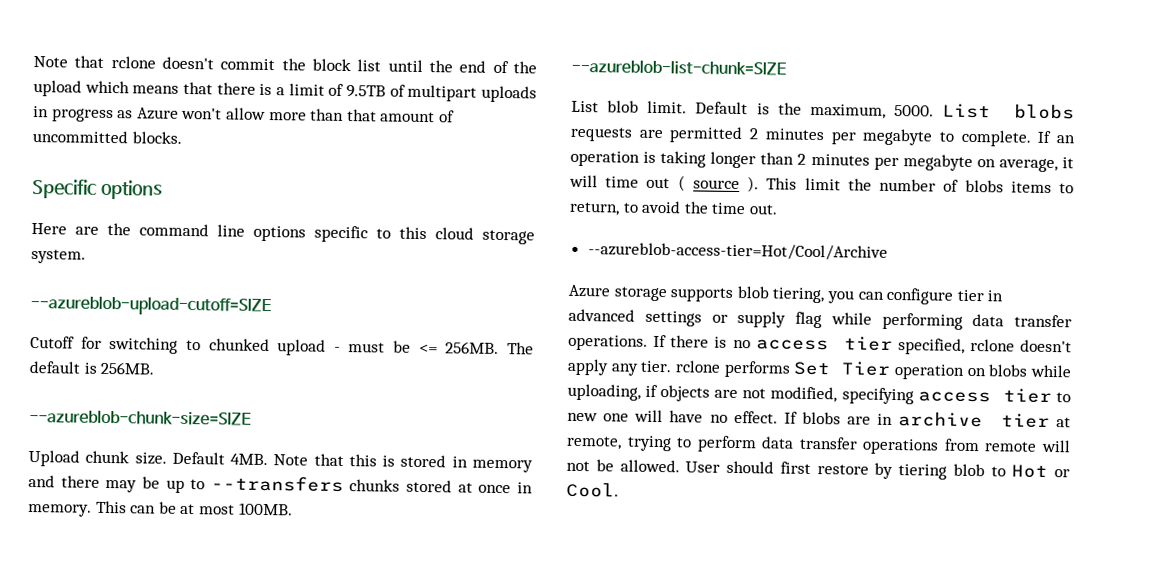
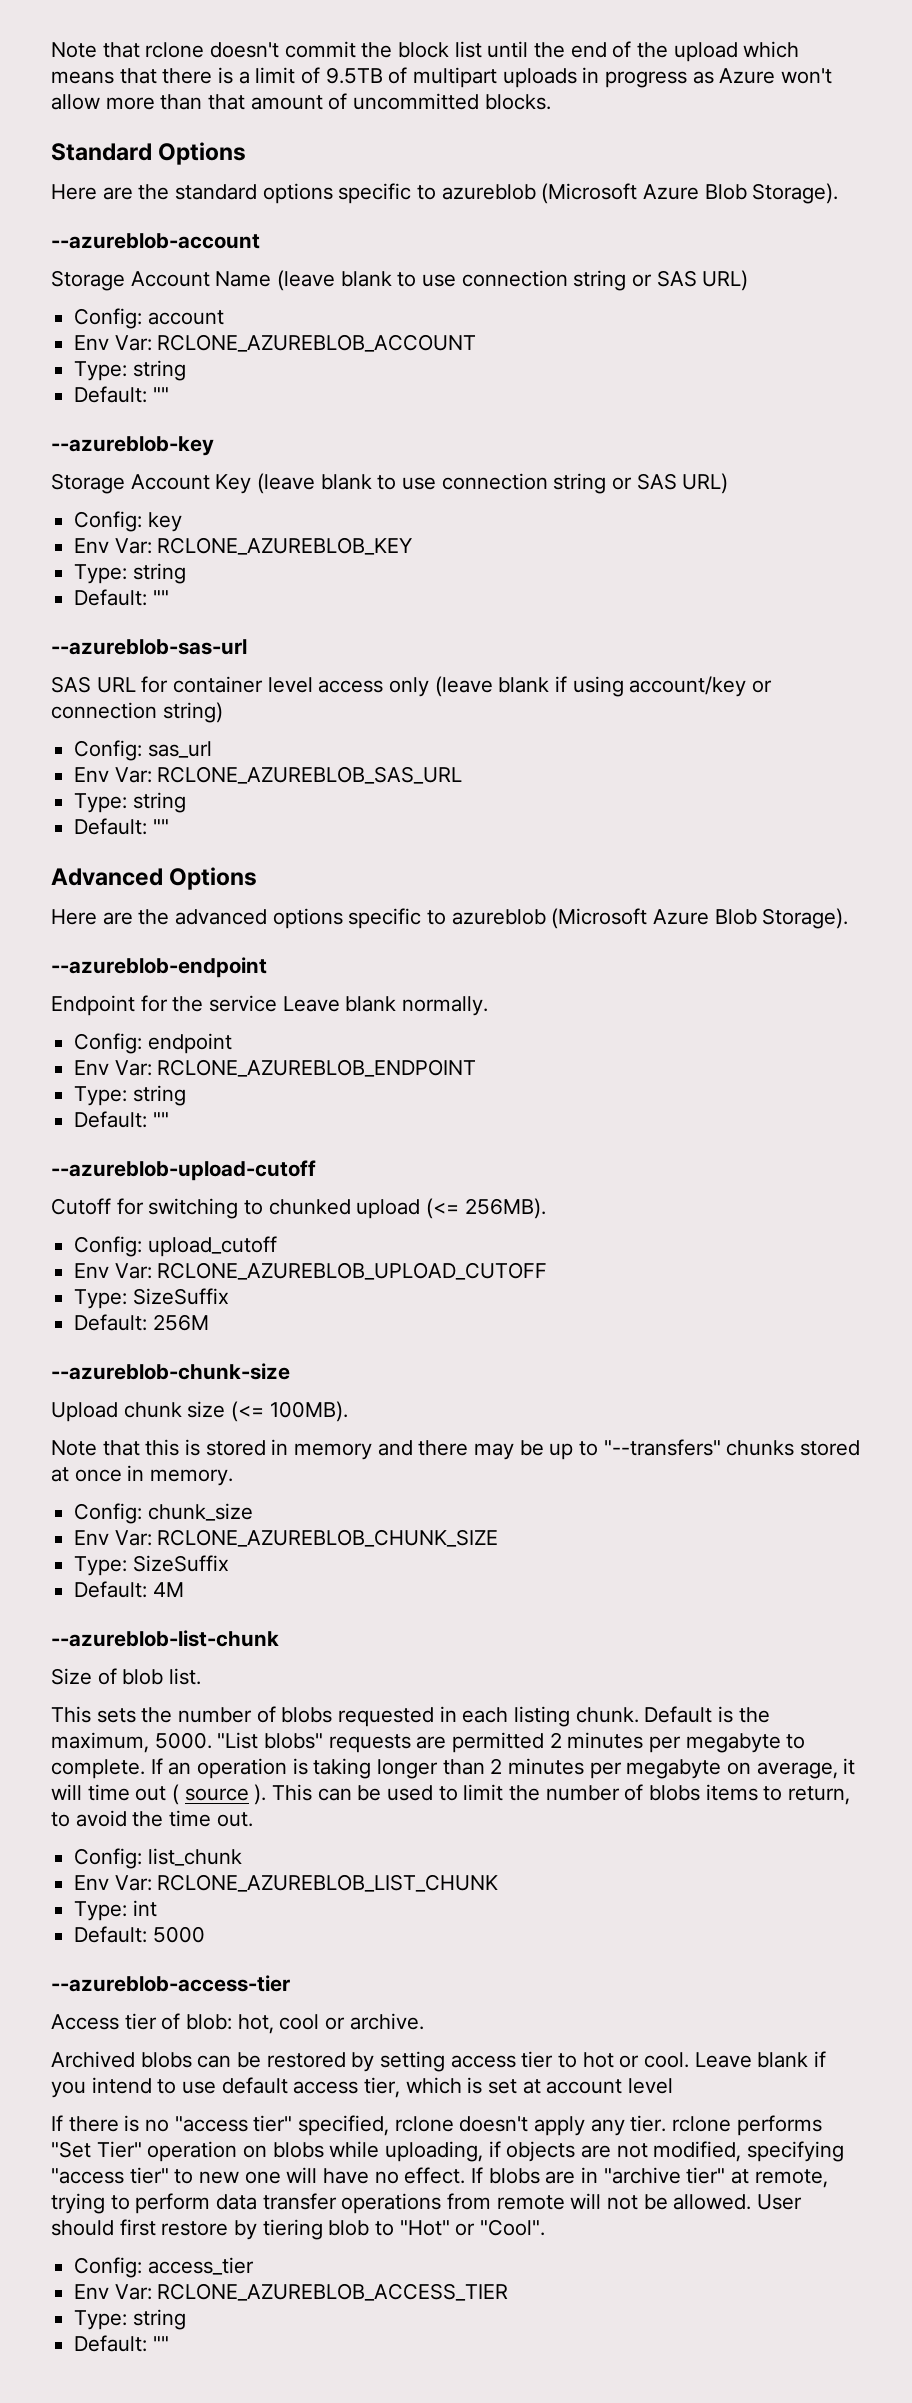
- Specific options
- Here are the command line options specific to this cloud storage system.
- --azureblob-upload-cutoff=SIZE
+ Standard Options
+ Here are the standard options specific to azureblob (Microsoft Azure Blob Storage).
+ --azureblob-account
+ Storage Account Name (leave blank to use connection string or SAS URL)
+ Config: account
+ Env Var: RCLONE_AZUREBLOB_ACCOUNT
+ Type: string
+ Default: ""
+ --azureblob-key
+ Storage Account Key (leave blank to use connection string or SAS URL)
+ Config: key
+ Env Var: RCLONE_AZUREBLOB_KEY
+ Type: string
+ Default: ""
+ --azureblob-sas-url
+ SAS URL for container level access only (leave blank if using account/key or connection string)
+ Config: sas_url
+ Env Var: RCLONE_AZUREBLOB_SAS_URL
+ Type: string
+ Default: ""
+ Advanced Options
+ Here are the advanced options specific to azureblob (Microsoft Azure Blob Storage).
+ --azureblob-endpoint
+ Endpoint for the service Leave blank normally.
+ Config: endpoint
+ Env Var: RCLONE_AZUREBLOB_ENDPOINT
+ Type: string
+ Default: ""
+ --azureblob-upload-cutoff
- Cutoff for switching to chunked upload - must be <= 256MB. The default is 256MB.
- --azureblob-chunk-size=SIZE
+ Cutoff for switching to chunked upload (<= 256MB).
+ Config: upload_cutoff
+ Env Var: RCLONE_AZUREBLOB_UPLOAD_CUTOFF
+ Type: SizeSuffix
+ Default: 256M
+ --azureblob-chunk-size
- Upload chunk size. Default 4MB. Note that this is stored in memory and there may be up to --transfers chunks stored at once in memory. This can be at most 100MB.
- --azureblob-list-chunk=SIZE
- List blob limit.
+ Upload chunk size (<= 100MB).
+ Note that this is stored in memory and there may be up to "--transfers" chunks stored at once in memory.
+ Config: chunk_size
+ Env Var: RCLONE_AZUREBLOB_CHUNK_SIZE
+ Type: SizeSuffix
+ Default: 4M
+ --azureblob-list-chunk
+ Size of blob list.
+ This sets the number of blobs requested in each listing chunk.
- List blobs requests are permitted 2 minutes per megabyte to complete.
+ "List blobs" requests are permitted 2 minutes per megabyte to complete.
- This limit the number of blobs items to return, to avoid the time out.
+ This can be used to limit the number of blobs items to return, to avoid the time out.
- --azureblob-access-tier=Hot/Cool/Archive
- Azure storage supports blob tiering, you can configure tier in advanced settings or supply flag while performing data transfer operations. If there is no access tier specified, rclone doesn't apply any tier. rclone performs Set Tier operation on blobs while uploading, if objects are not modified, specifying access tier to new one will have no effect.
+ Config: list_chunk
+ Env Var: RCLONE_AZUREBLOB_LIST_CHUNK
+ Type: int
+ Default: 5000
+ --azureblob-access-tier
+ Access tier of blob: hot, cool or archive.
+ Archived blobs can be restored by setting access tier to hot or cool. Leave blank if you intend to use default access tier, which is set at account level
+ If there is no "access tier" specified, rclone doesn't apply any tier. rclone performs "Set Tier" operation on blobs while uploading, if objects are not modified, specifying "access tier" to new one will have no effect.
- If blobs are in archive tier at remote, trying to perform data transfer operations from remote will not be allowed.
+ If blobs are in "archive tier" at remote, trying to perform data transfer operations from remote will not be allowed.
- User should first restore by tiering blob to Hot or Cool.
+ User should first restore by tiering blob to "Hot" or "Cool".
+ Config: access_tier
+ Env Var: RCLONE_AZUREBLOB_ACCESS_TIER
+ Type: string
+ Default: ""

